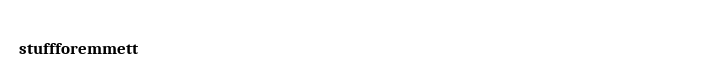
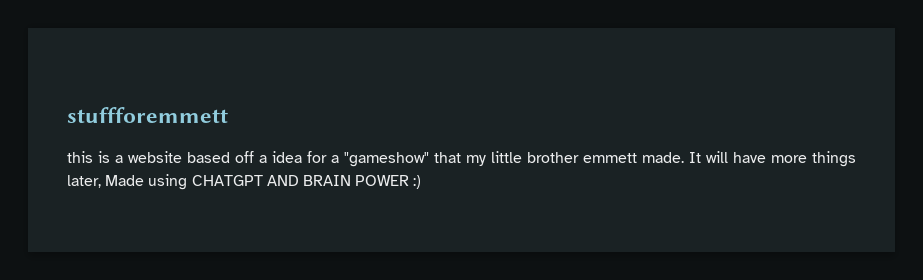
+ this is a website based off a idea for a "gameshow" that my little brother emmett made. It will have more things later, Made using CHATGPT AND BRAIN POWER :)

